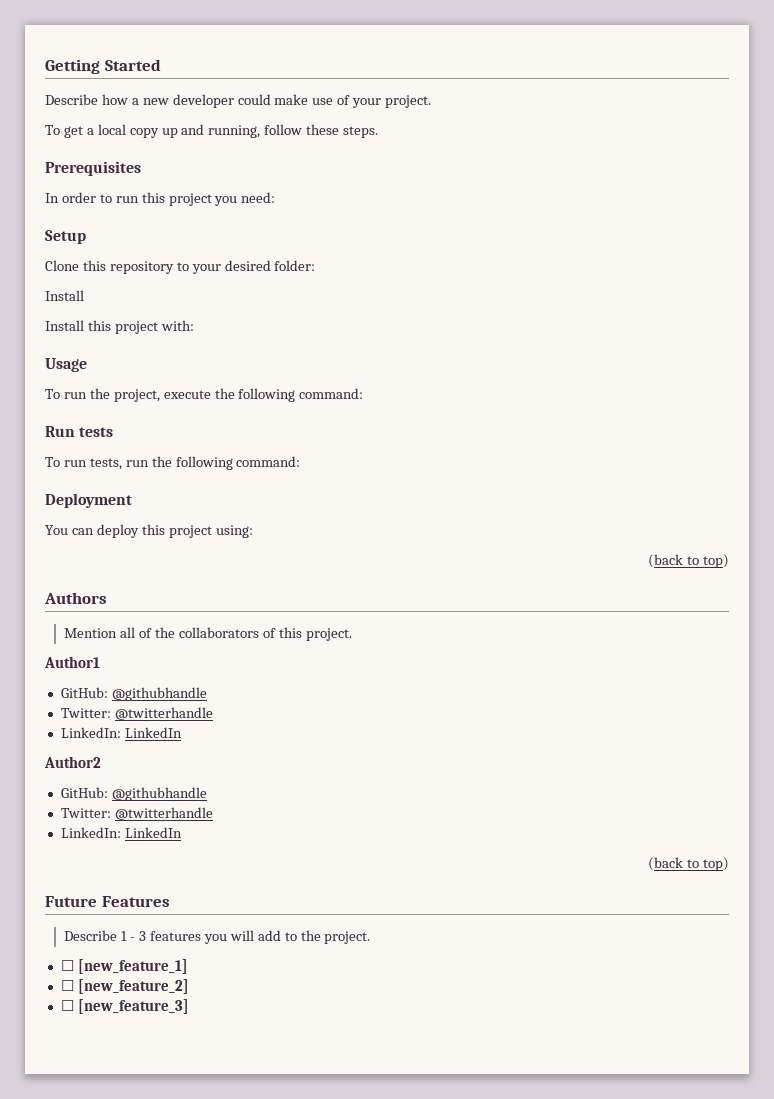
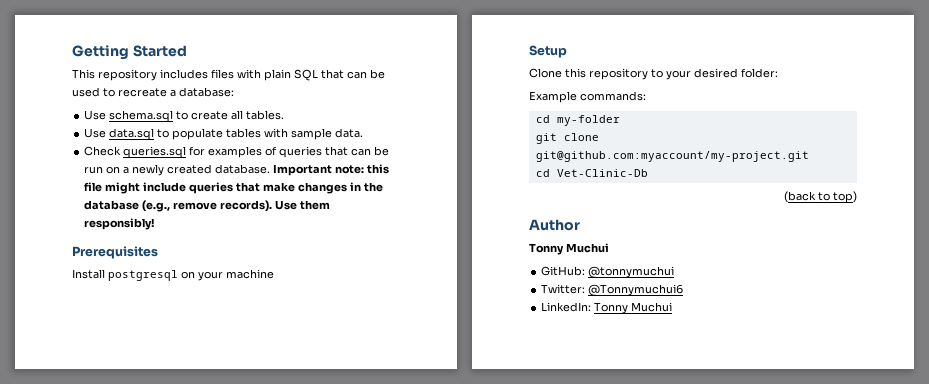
- Describe how a new developer could make use of your project.
- To get a local copy up and running, follow these steps.
+ This repository includes files with plain SQL that can be used to recreate a database:
+ Use schema.sql to create all tables.
+ Use data.sql to populate tables with sample data.
+ Check queries.sql for examples of queries that can be run on a newly created database. Important note: this file might include queries that make changes in the database (e.g., remove records). Use them responsibly!
  Prerequisites
- In order to run this project you need:
+ Install postgresql on your machine
  Clone this repository to your desired folder:
- Install
- Install this project with:
- Usage
- To run the project, execute the following command:
- Run tests
- To run tests, run the following command:
- Deployment
- You can deploy this project using:
+ Example commands:
+ cd my-folder
+ git clone git@github.com:myaccount/my-project.git
+ cd Vet-Clinic-Db
  (back to top)
- Authors
- Mention all of the collaborators of this project.
- Author1
- GitHub: @githubhandle
- Twitter: @twitterhandle
- LinkedIn: LinkedIn
- Author2
- GitHub: @githubhandle
- Twitter: @twitterhandle
- LinkedIn: LinkedIn
- (back to top)
- Future Features
- Describe 1 - 3 features you will add to the project.
- ☐ [new_feature_1]
- ☐ [new_feature_2]
- ☐ [new_feature_3]
+ Author
+ Tonny Muchui
+ GitHub: @tonnymuchui
+ Twitter: @Tonnymuchui6
+ LinkedIn: Tonny Muchui

